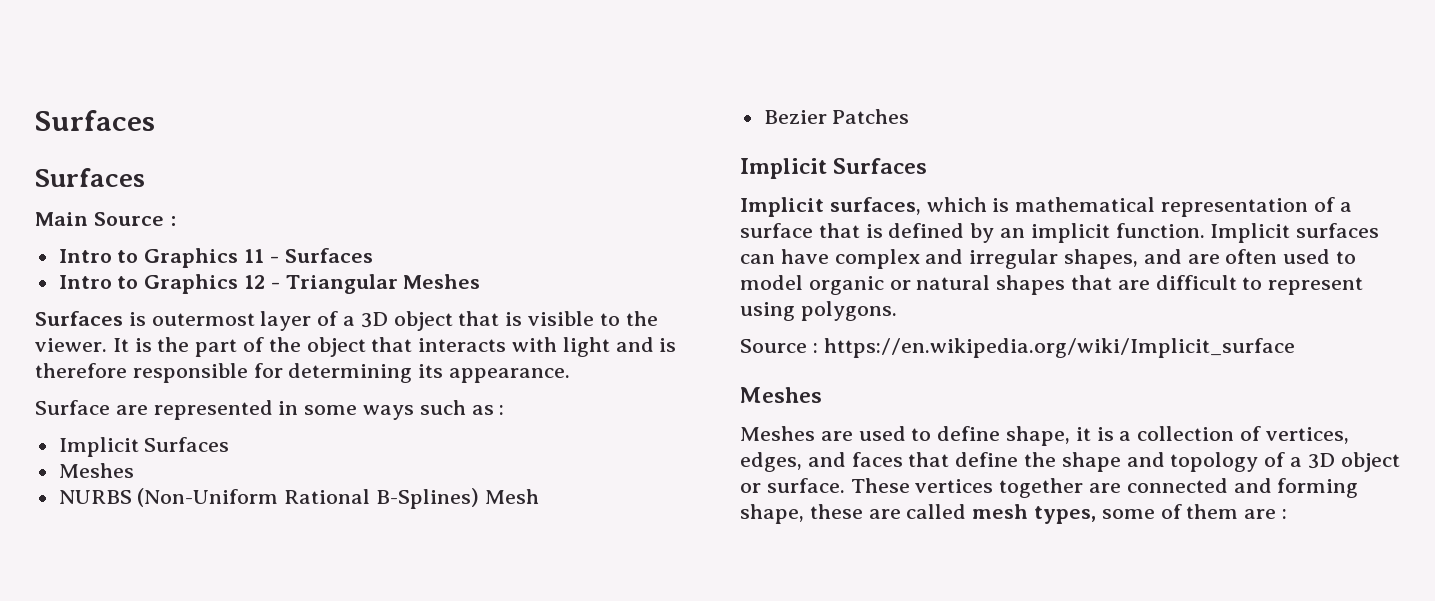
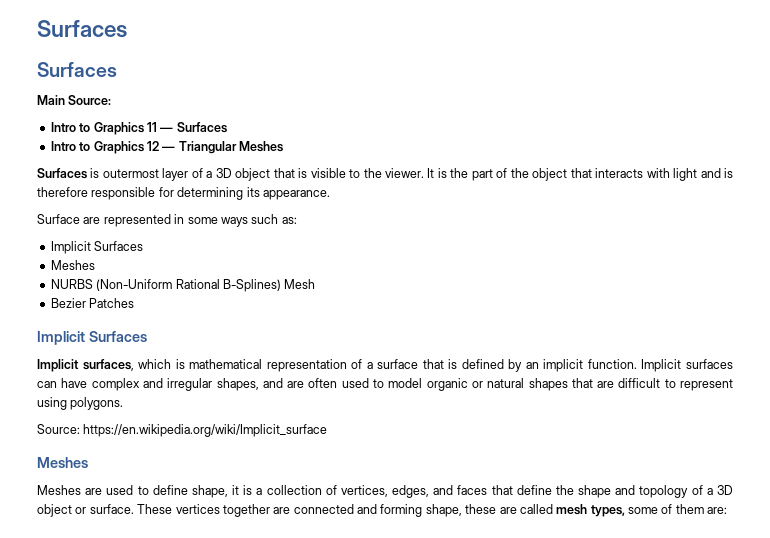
- Main Source :
+ Main Source:
- Intro to Graphics 11 - Surfaces
+ Intro to Graphics 11 — Surfaces
- Intro to Graphics 12 - Triangular Meshes
+ Intro to Graphics 12 — Triangular Meshes
- Surface are represented in some ways such as :
+ Surface are represented in some ways such as:
- Source : https://en.wikipedia.org/wiki/Implicit_surface
+ Source: https://en.wikipedia.org/wiki/Implicit_surface
- These vertices together are connected and forming shape, these are called mesh types, some of them are :
+ These vertices together are connected and forming shape, these are called mesh types, some of them are:

